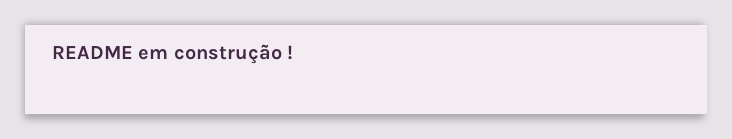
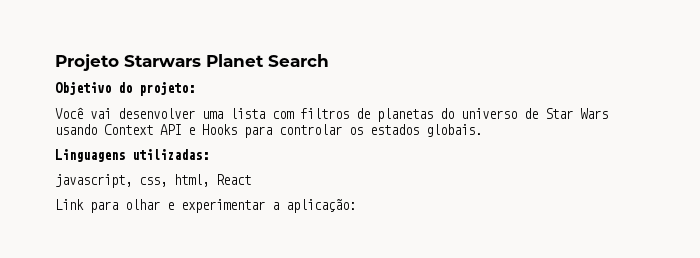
- README em construção !
+ Projeto Starwars Planet Search
+ Objetivo do projeto:
+ Você vai desenvolver uma lista com filtros de planetas do universo de Star Wars usando Context API e Hooks para controlar os estados globais.
+ Linguagens utilizadas:
+ javascript, css, html, React
+ Link para olhar e experimentar a aplicação:

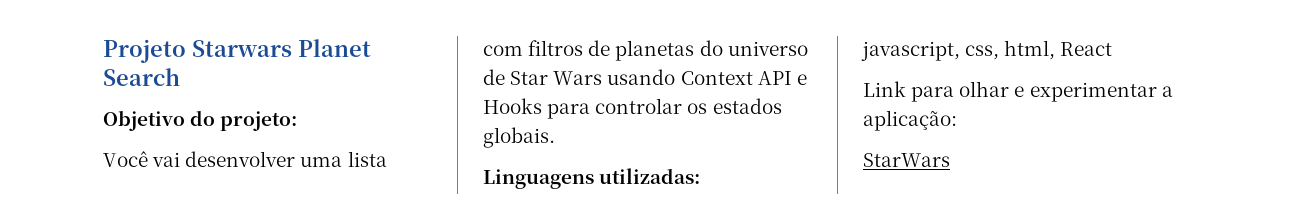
+ StarWars

